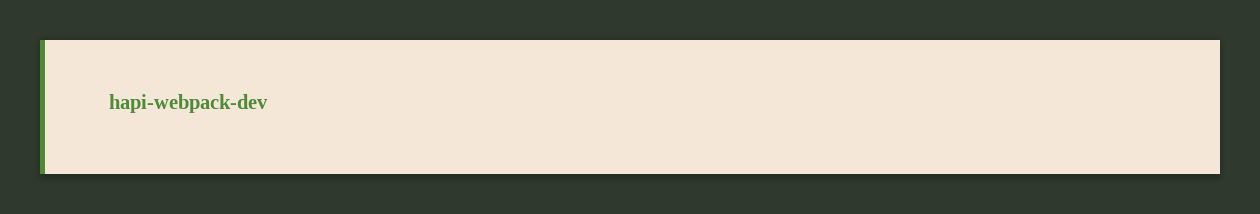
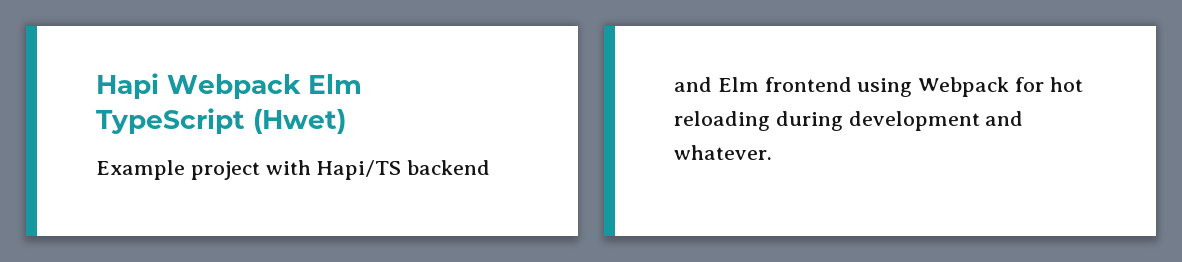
- hapi-webpack-dev
+ Hapi Webpack Elm TypeScript (Hwet)
+ Example project with Hapi/TS backend and Elm frontend using Webpack for hot reloading during development and whatever.

